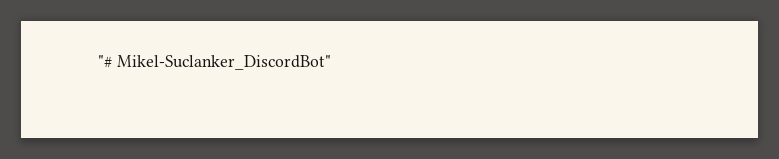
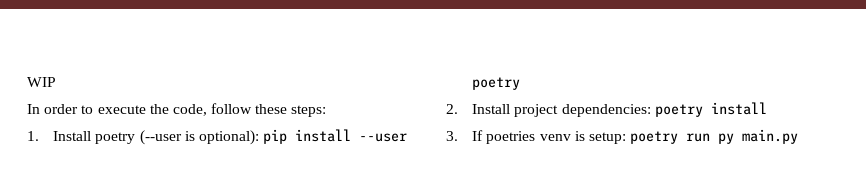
- "# Mikel-Suclanker_DiscordBot"
+ WIP
+ In order to execute the code, follow these steps:
+ 1. Install poetry (--user is optional): pip install --user poetry
+ 2. Install project dependencies: poetry install
+ 3. If poetries venv is setup: poetry run py main.py

